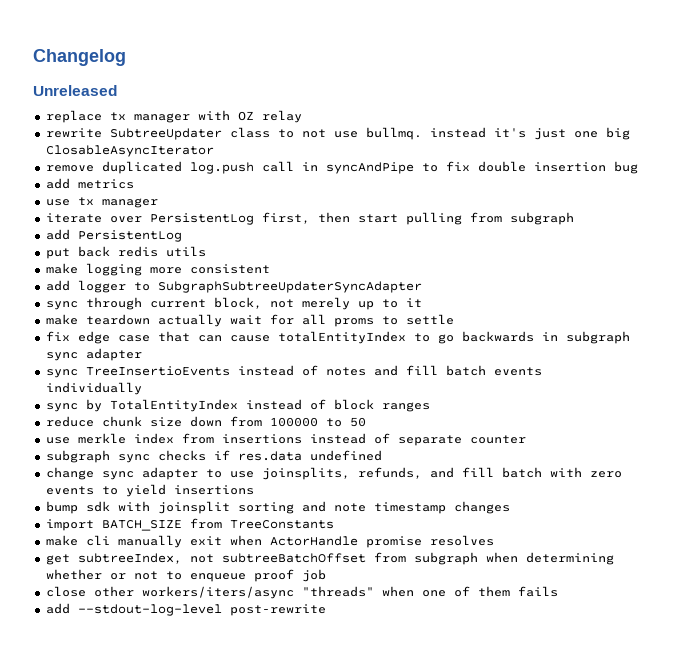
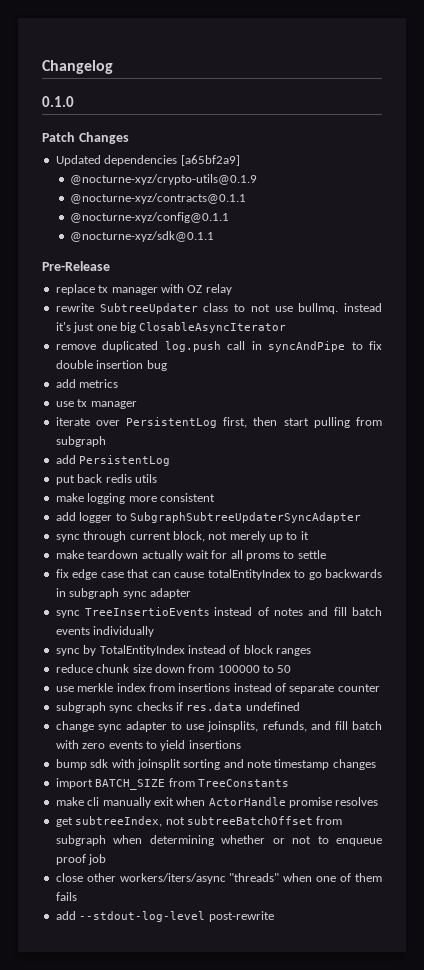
- Unreleased
+ 0.1.0
+ Patch Changes
+ Updated dependencies [a65bf2a9]
+ @nocturne-xyz/crypto-utils@0.1.9
+ @nocturne-xyz/contracts@0.1.1
+ @nocturne-xyz/config@0.1.1
+ @nocturne-xyz/sdk@0.1.1
+ Pre-Release

